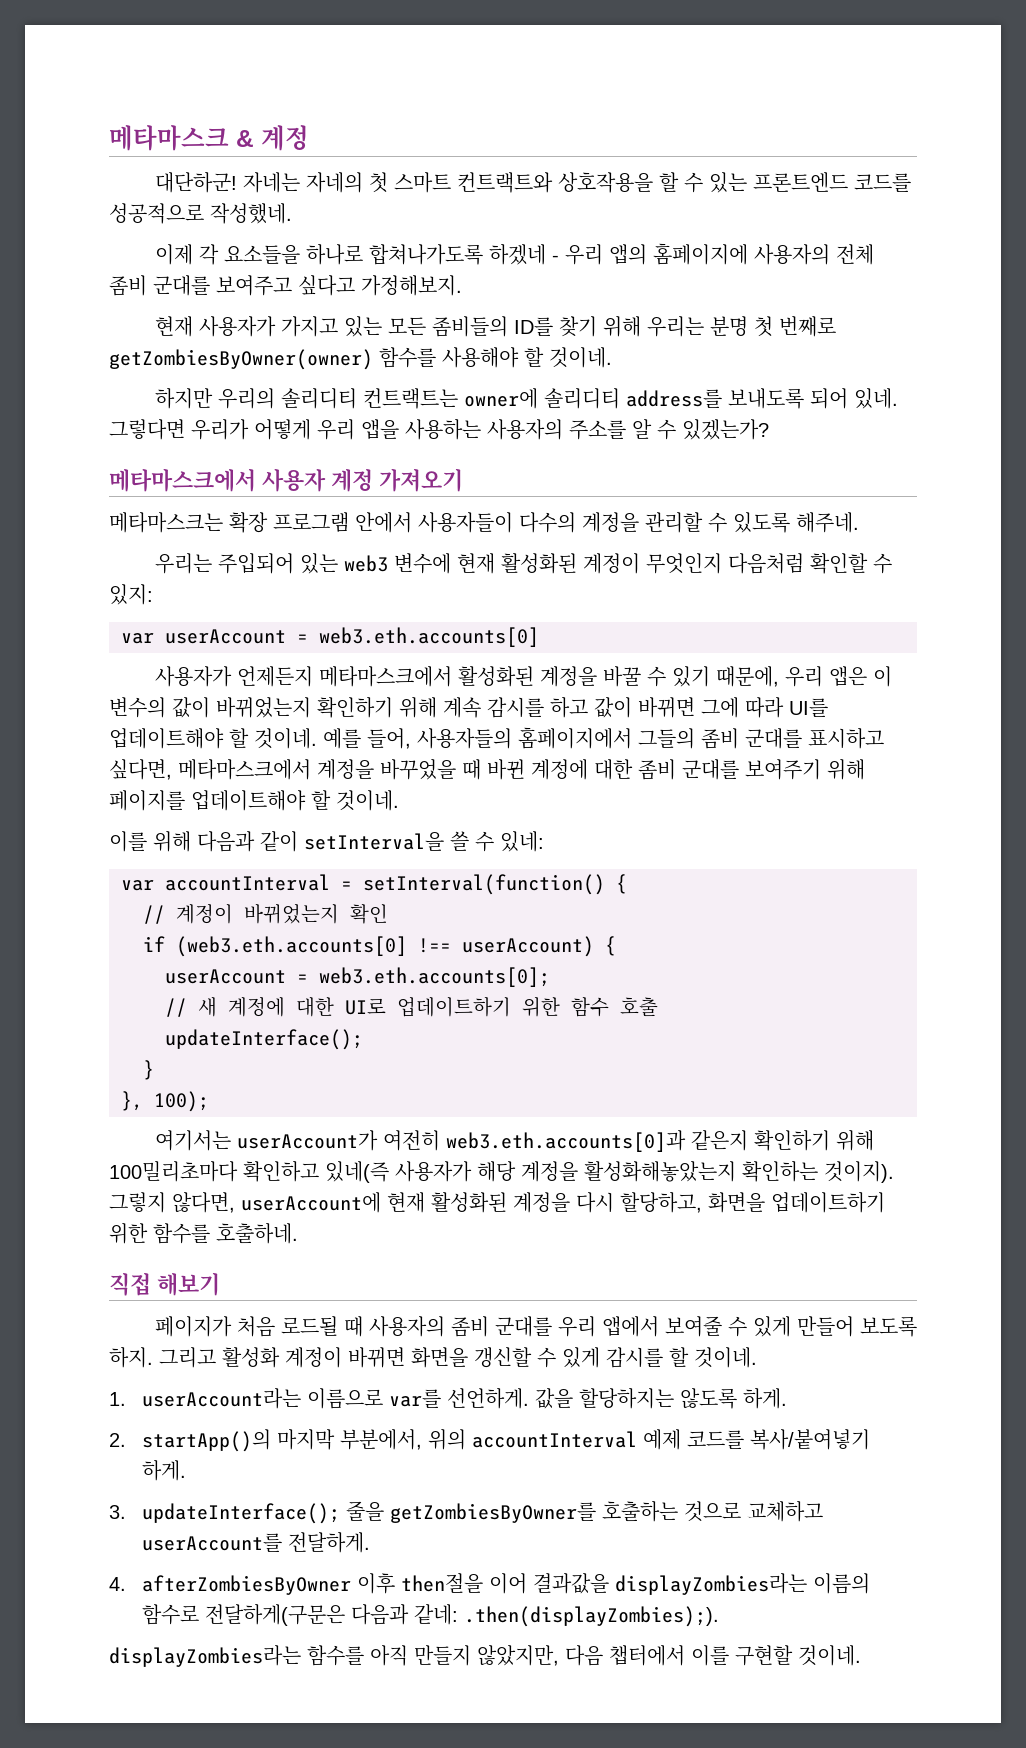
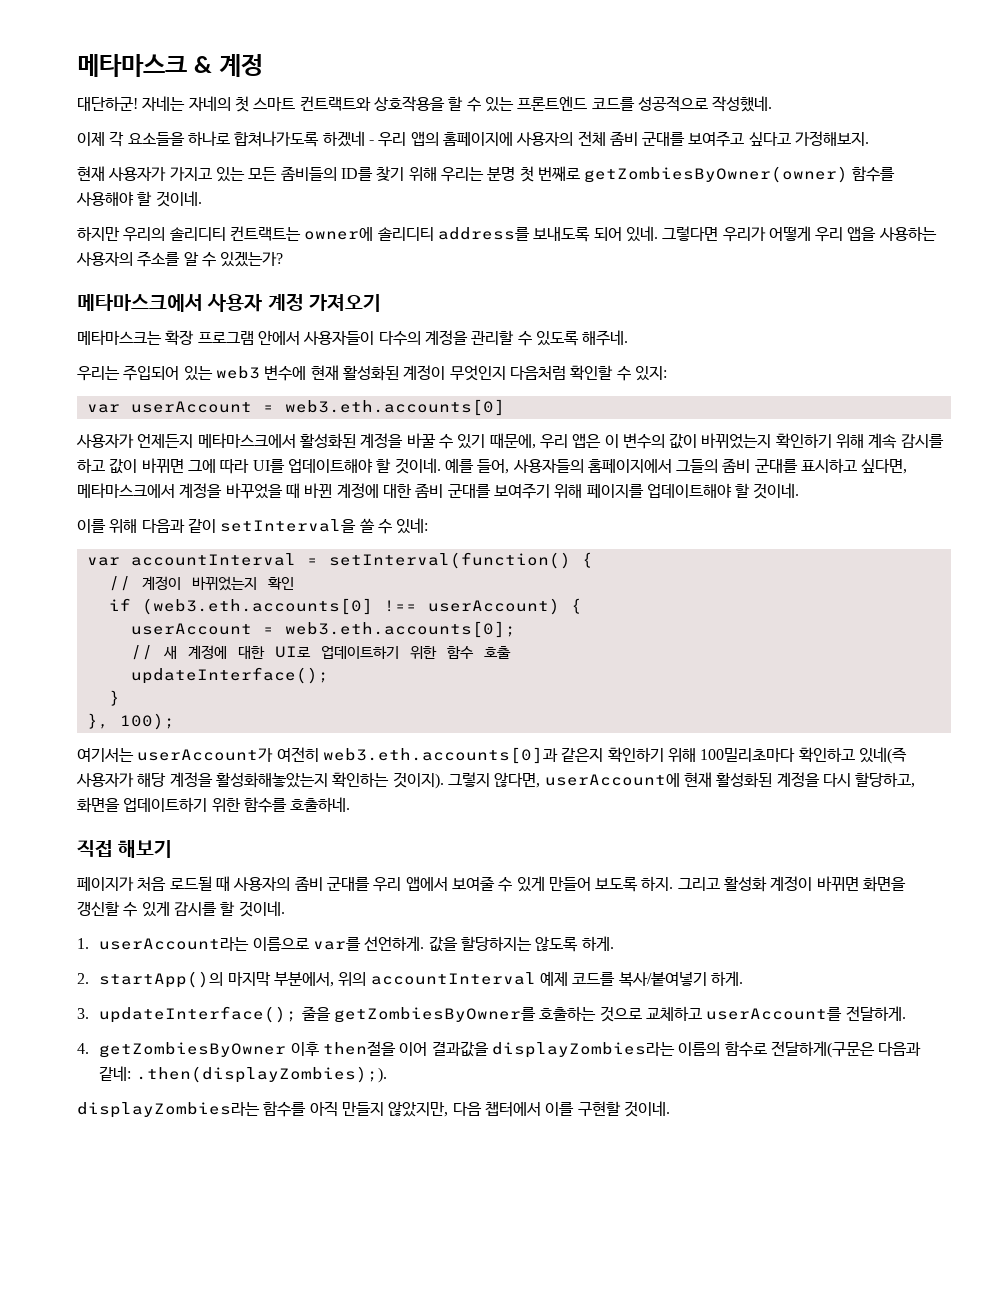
- 4. afterZombiesByOwner 이후 then절을 이어 결과값을 displayZombies라는 이름의 함수로 전달하게(구문은 다음과 같네: .then(displayZombies);).
+ 4. getZombiesByOwner 이후 then절을 이어 결과값을 displayZombies라는 이름의 함수로 전달하게(구문은 다음과 같네: .then(displayZombies);).

